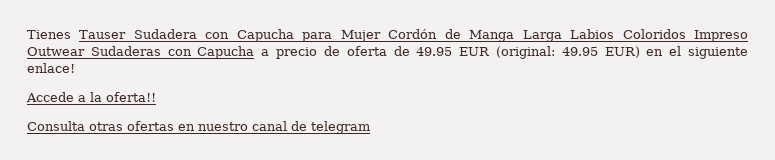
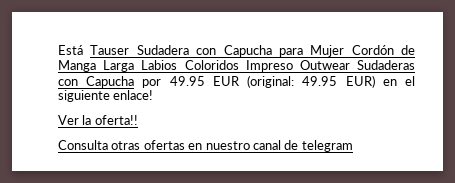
- Tienes Tauser Sudadera con Capucha para Mujer Cordón de Manga Larga Labios Coloridos Impreso Outwear Sudaderas con Capucha a precio de oferta de 49.95 EUR (original: 49.95 EUR) en el siguiente enlace!
+ Está Tauser Sudadera con Capucha para Mujer Cordón de Manga Larga Labios Coloridos Impreso Outwear Sudaderas con Capucha por 49.95 EUR (original: 49.95 EUR) en el siguiente enlace!
- Accede a la oferta!!
+ Ver la oferta!!

